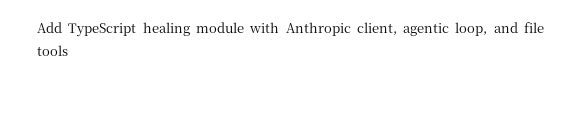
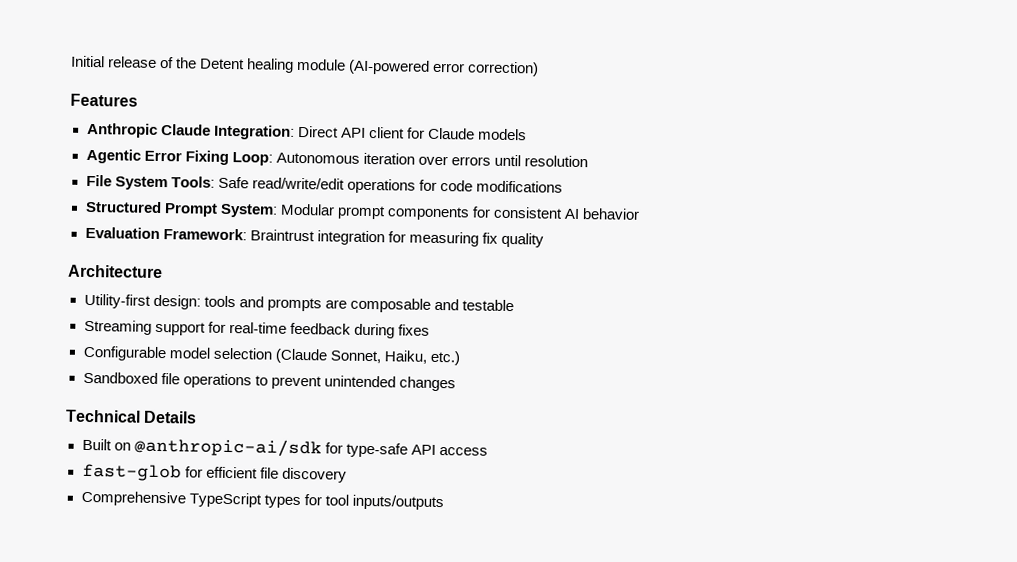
- Add TypeScript healing module with Anthropic client, agentic loop, and file tools
+ Initial release of the Detent healing module (AI-powered error correction)
+ Features
+ Anthropic Claude Integration: Direct API client for Claude models
+ Agentic Error Fixing Loop: Autonomous iteration over errors until resolution
+ File System Tools: Safe read/write/edit operations for code modifications
+ Structured Prompt System: Modular prompt components for consistent AI behavior
+ Evaluation Framework: Braintrust integration for measuring fix quality
+ Architecture
+ Utility-first design: tools and prompts are composable and testable
+ Streaming support for real-time feedback during fixes
+ Configurable model selection (Claude Sonnet, Haiku, etc.)
+ Sandboxed file operations to prevent unintended changes
+ Technical Details
+ Built on @anthropic-ai/sdk for type-safe API access
+ fast-glob for efficient file discovery
+ Comprehensive TypeScript types for tool inputs/outputs

